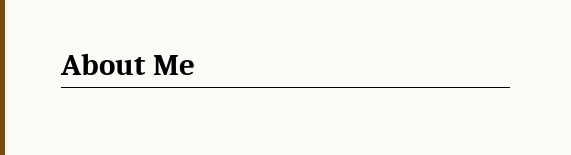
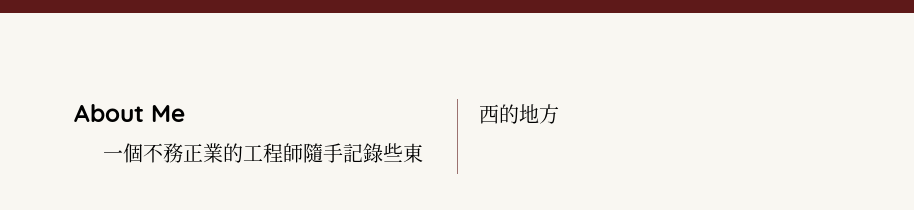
+ 一個不務正業的工程師隨手記錄些東西的地方

